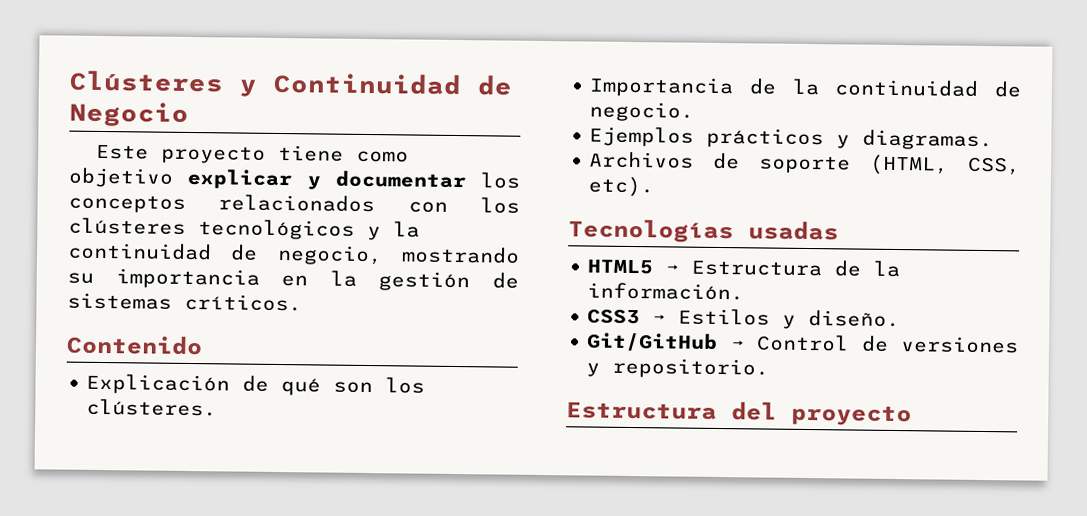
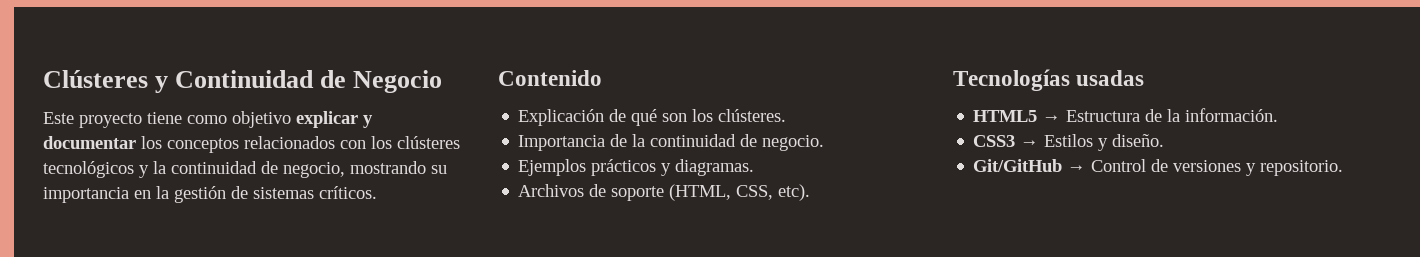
- Estructura del proyecto

